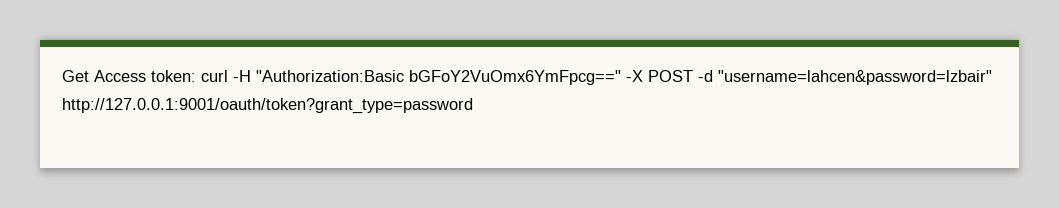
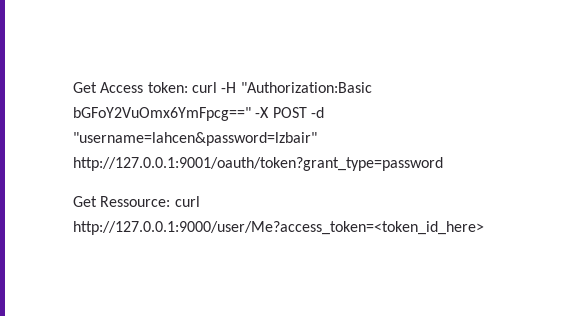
+ Get Ressource: curl http://127.0.0.1:9000/user/Me?access_token=<token_id_here>

